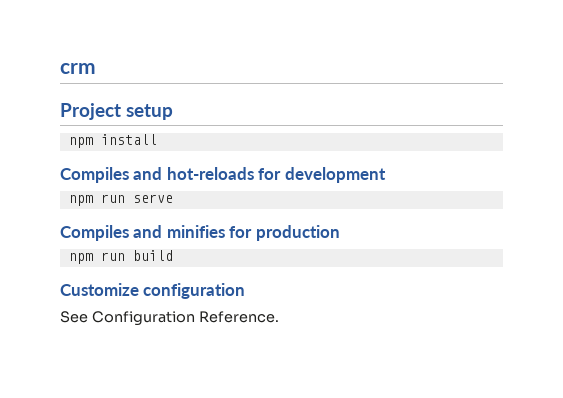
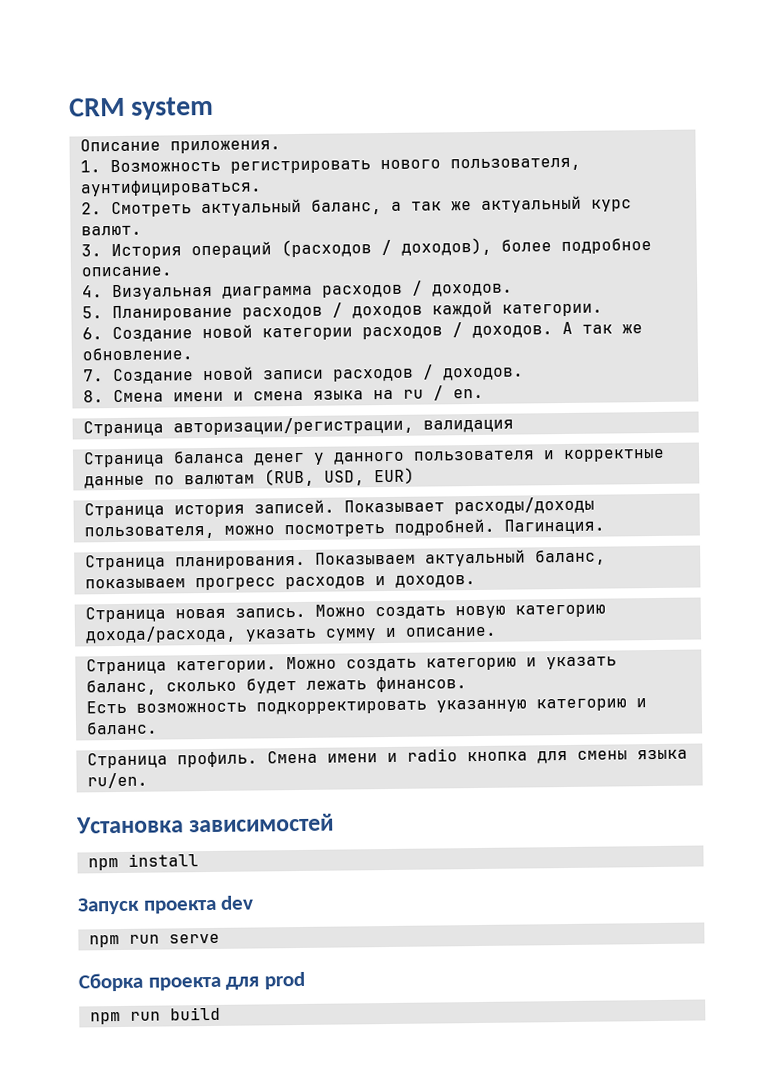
- crm
- Project setup
+ CRM system
+ Описание приложения.
+ 1. Возможность регистрировать нового пользователя, аунтифицироваться.
+ 2. Смотреть актуальный баланс, а так же актуальный курс валют.
+ 3. История операций (расходов / доходов), более подробное описание.
+ 4. Визуальная диаграмма расходов / доходов.
+ 5. Планирование расходов / доходов каждой категории.
+ 6. Создание новой категории расходов / доходов. А так же обновление.
+ 7. Создание новой записи расходов / доходов.
+ 8. Смена имени и смена языка на ru / en.
+ Страница авторизации/регистрации, валидация
+ Страница баланса денег у данного пользователя и корректные данные по валютам (RUB, USD, EUR)
+ Страница история записей. Показывает расходы/доходы пользователя, можно посмотреть подробней. Пагинация.
+ Страница планирования. Показываем актуальный баланс, показываем прогресс расходов и доходов.
+ Страница новая запись. Можно создать новую категорию дохода/расхода, указать сумму и описание.
+ Страница категории. Можно создать категорию и указать баланс, сколько будет лежать финансов.
+ Есть возможность подкорректировать указанную категорию и баланс.
+ Страница профиль. Смена имени и radio кнопка для смены языка ru/en.
+ Установка зависимостей
  npm install
- Compiles and hot-reloads for development
+ Запуск проекта dev
  npm run serve
- Compiles and minifies for production
+ Сборка проекта для prod
  npm run build
- Customize configuration
- See Configuration Reference.

